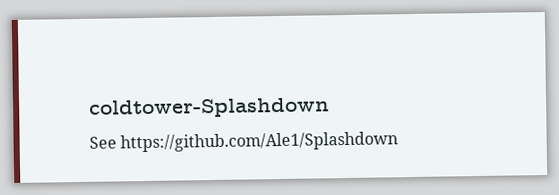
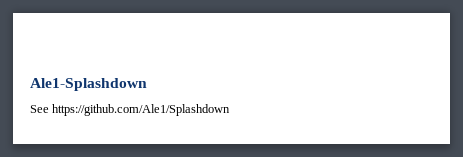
- coldtower-Splashdown
+ Ale1-Splashdown

